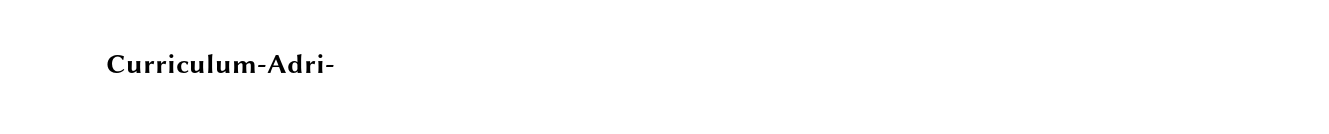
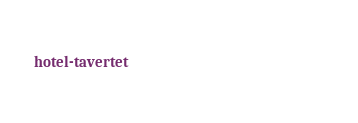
- Curriculum-Adri-
+ hotel-tavertet

